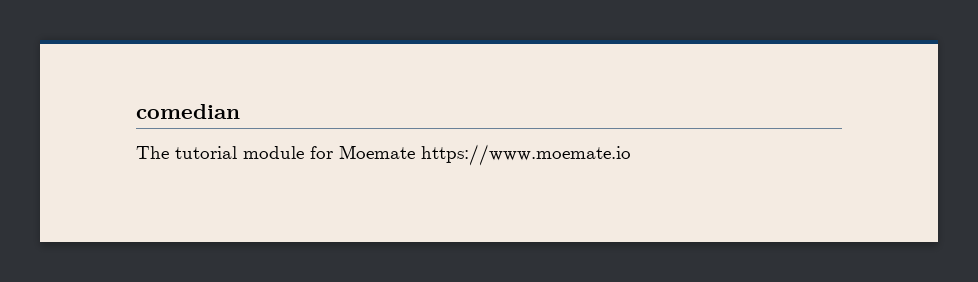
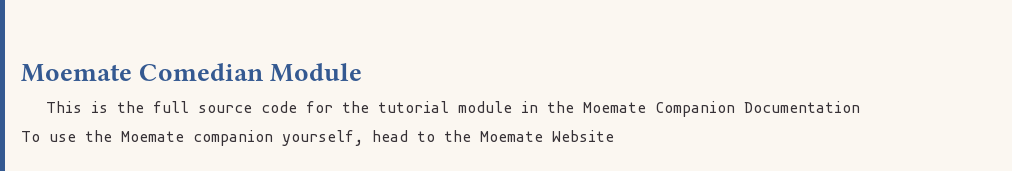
- comedian
- The tutorial module for Moemate https://www.moemate.io
+ Moemate Comedian Module
+ This is the full source code for the tutorial module in the Moemate Companion Documentation
+ To use the Moemate companion yourself, head to the Moemate Website

